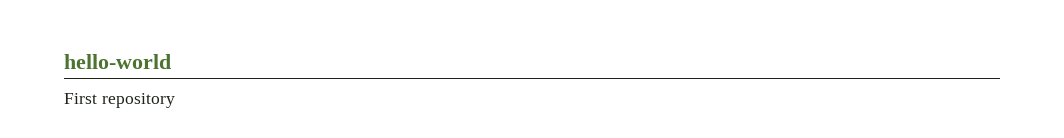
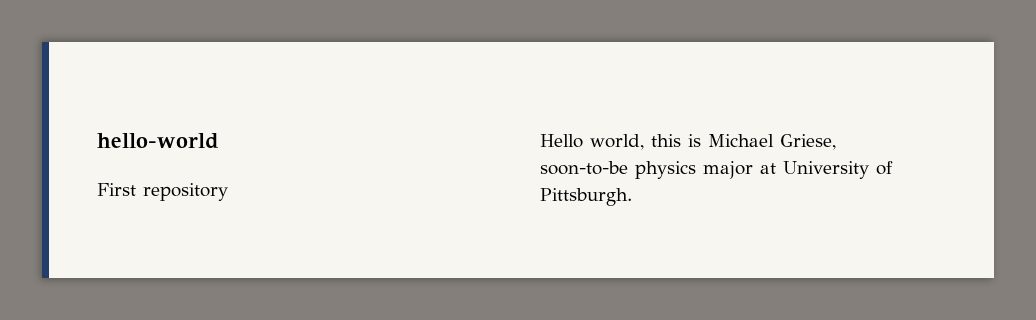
+ Hello world, this is Michael Griese, soon-to-be physics major at University of Pittsburgh.

